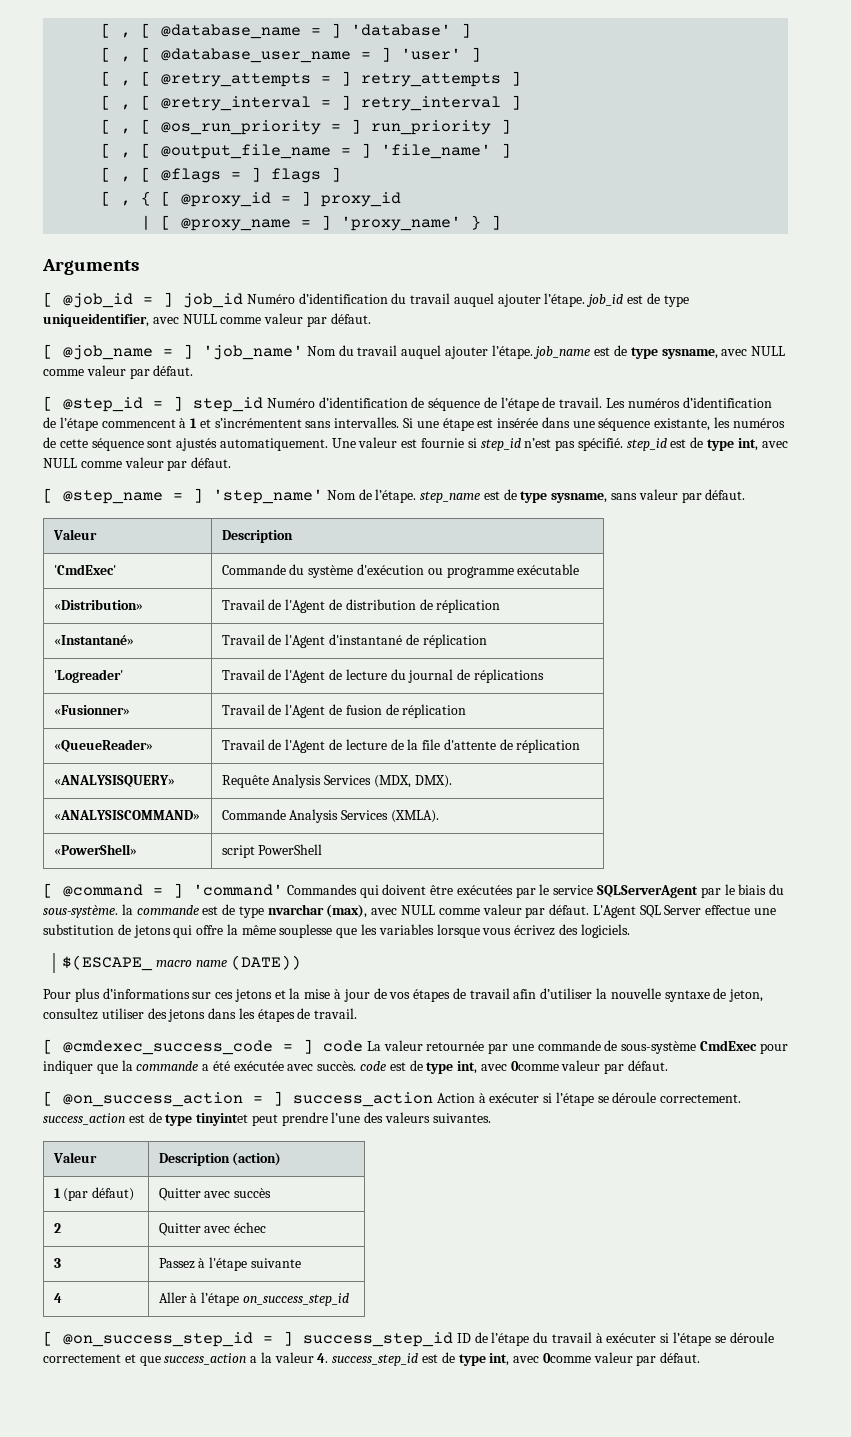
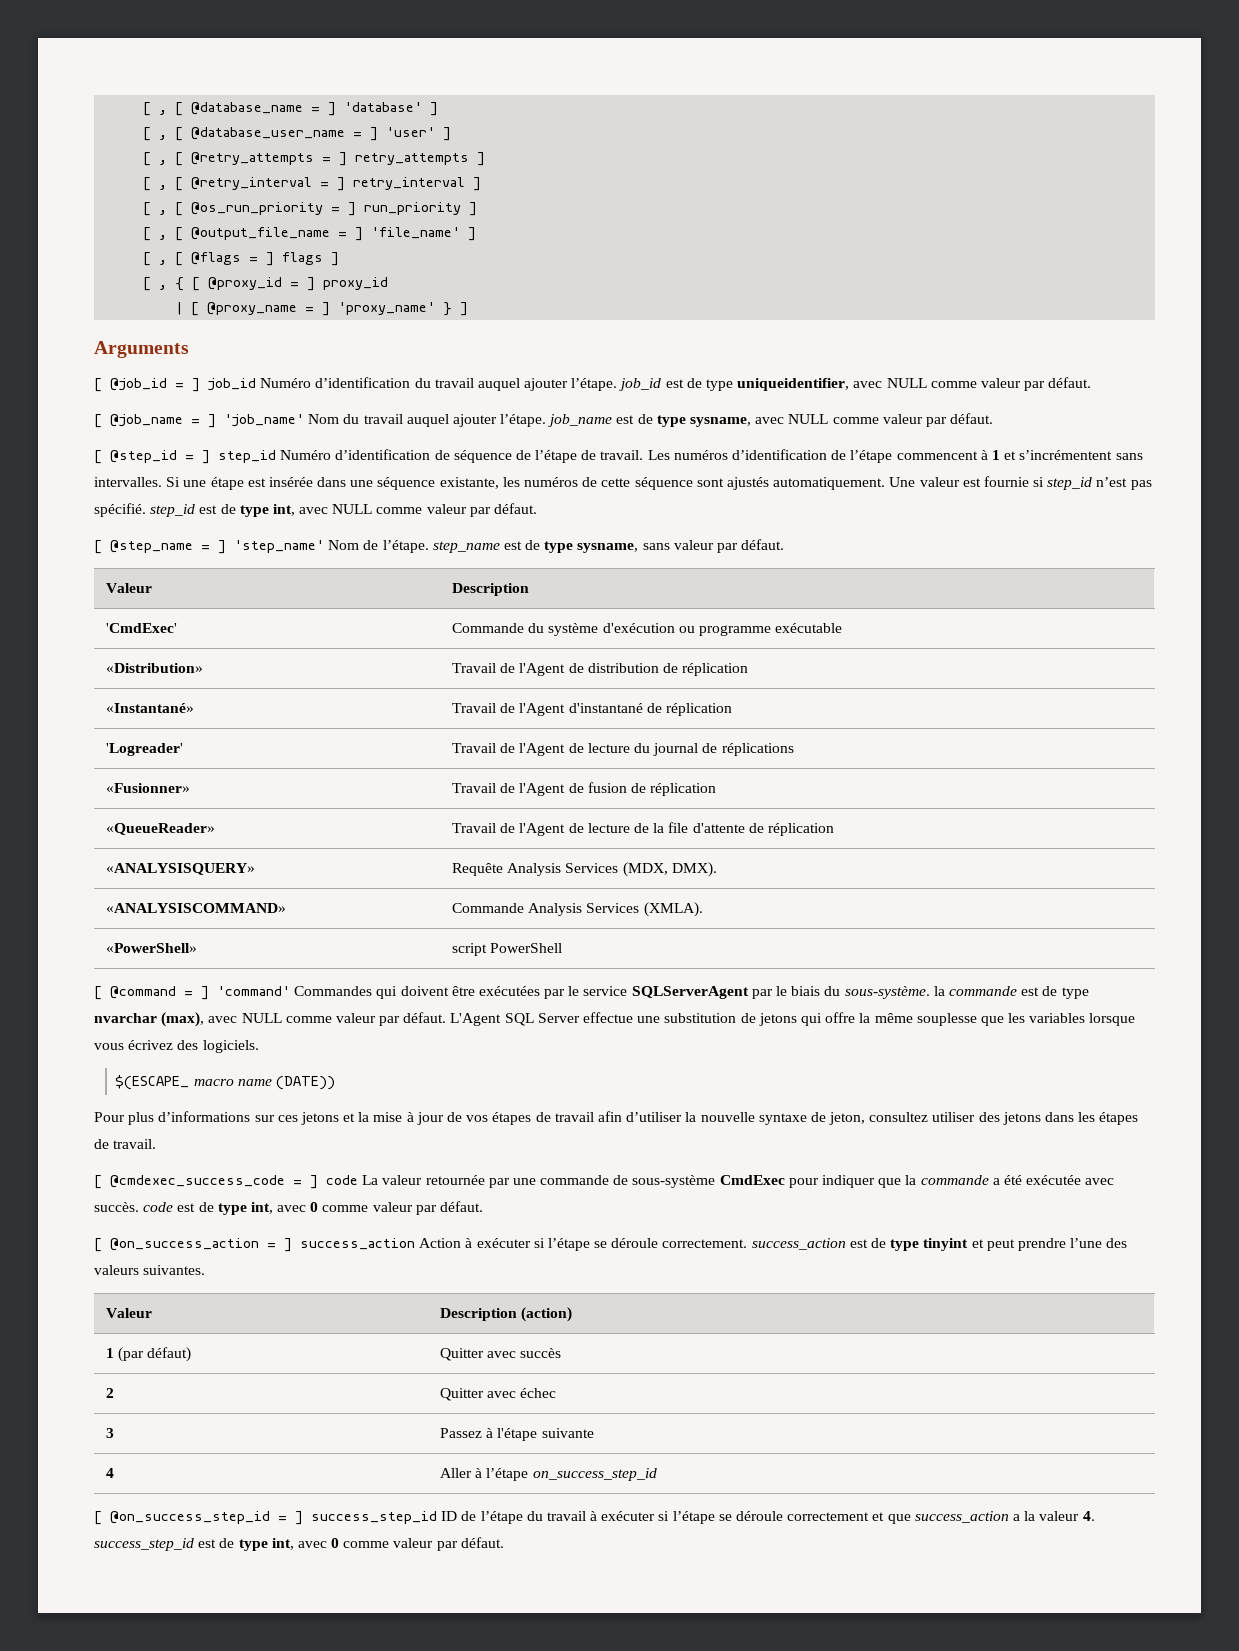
- [ @cmdexec_success_code = ] code La valeur retournée par une commande de sous-système CmdExec pour indiquer que la commande a été exécutée avec succès. code est de type int, avec 0comme valeur par défaut.
+ [ @cmdexec_success_code = ] code La valeur retournée par une commande de sous-système CmdExec pour indiquer que la commande a été exécutée avec succès. code est de type int, avec 0 comme valeur par défaut.
- [ @on_success_action = ] success_action Action à exécuter si l’étape se déroule correctement. success_action est de type tinyintet peut prendre l’une des valeurs suivantes.
+ [ @on_success_action = ] success_action Action à exécuter si l’étape se déroule correctement. success_action est de type tinyint et peut prendre l’une des valeurs suivantes.
- [ @on_success_step_id = ] success_step_id ID de l’étape du travail à exécuter si l’étape se déroule correctement et que success_action a la valeur 4. success_step_id est de type int, avec 0comme valeur par défaut.
+ [ @on_success_step_id = ] success_step_id ID de l’étape du travail à exécuter si l’étape se déroule correctement et que success_action a la valeur 4. success_step_id est de type int, avec 0 comme valeur par défaut.

